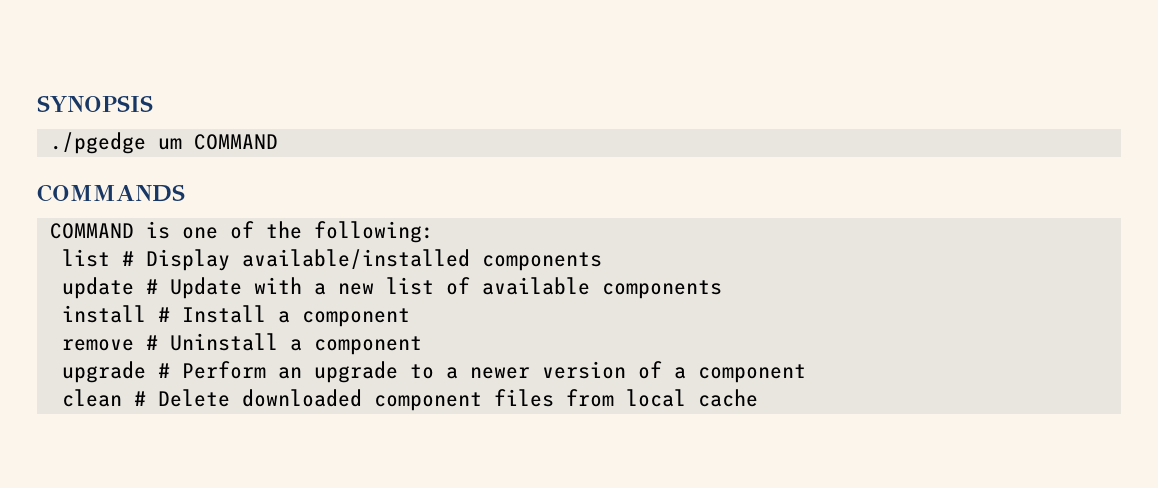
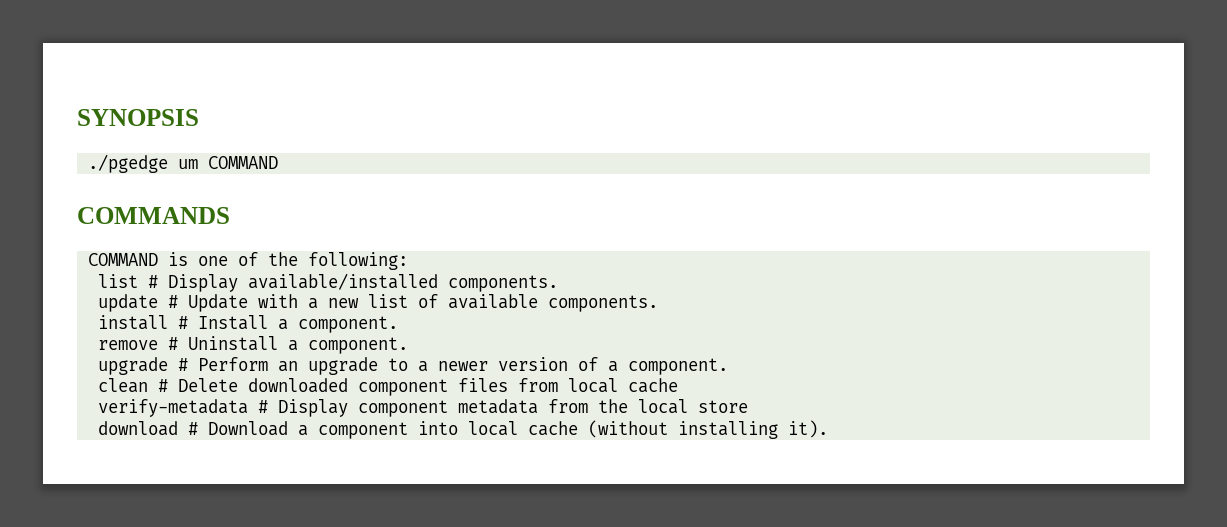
- list # Display available/installed components
+ list # Display available/installed components.
- update # Update with a new list of available components
+ update # Update with a new list of available components.
- install # Install a component
+ install # Install a component.
- remove # Uninstall a component
+ remove # Uninstall a component.
- upgrade # Perform an upgrade to a newer version of a component
+ upgrade # Perform an upgrade to a newer version of a component.
+ verify-metadata # Display component metadata from the local store
+ download # Download a component into local cache (without installing it).

